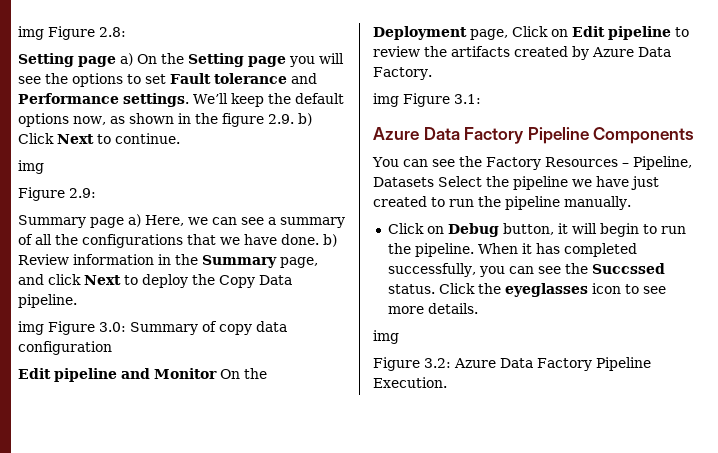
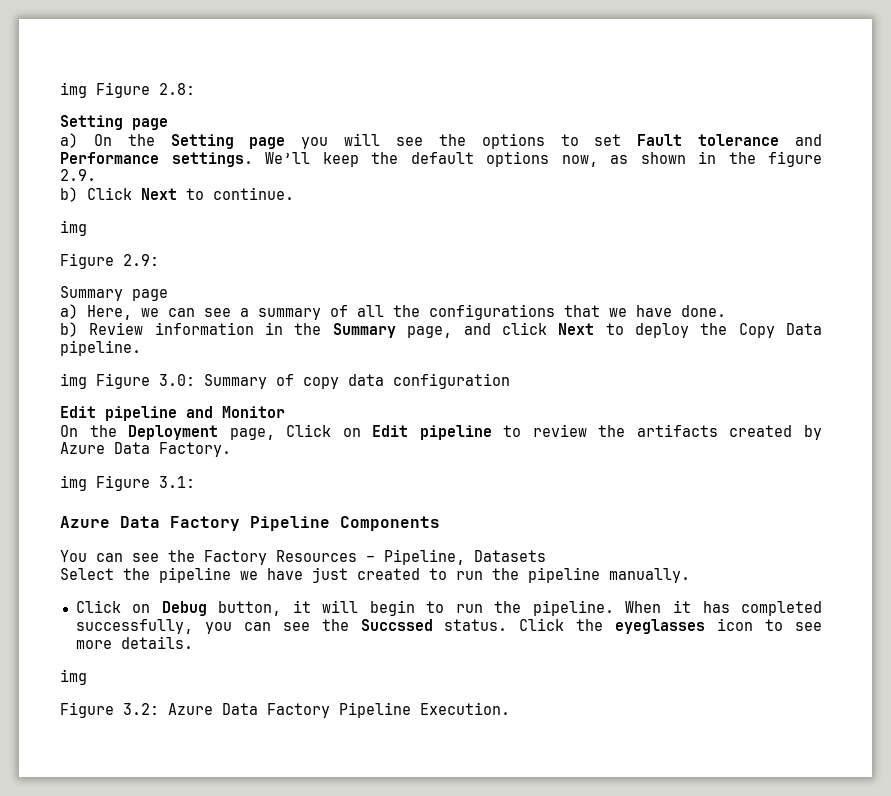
  img Figure 2.8:
- Setting page a) On the Setting page you will see the options to set Fault tolerance and Performance settings.
+ Setting page
+ a) On the Setting page you will see the options to set Fault tolerance and Performance settings.
- We’ll keep the default options now, as shown in the figure 2.9. b) Click Next to continue.
+ We’ll keep the default options now, as shown in the figure 2.9.
+ b) Click Next to continue.
- Summary page a) Here, we can see a summary of all the configurations that we have done. b) Review information in the Summary page, and click Next to deploy the Copy Data pipeline.
+ Summary page
+ a) Here, we can see a summary of all the configurations that we have done.
+ b) Review information in the Summary page, and click Next to deploy the Copy Data pipeline.
- Edit pipeline and Monitor On the Deployment page, Click on Edit pipeline to review the artifacts created by Azure Data Factory.
+ Edit pipeline and Monitor
+ On the Deployment page, Click on Edit pipeline to review the artifacts created by Azure Data Factory.
- You can see the Factory Resources – Pipeline, Datasets Select the pipeline we have just created to run the pipeline manually.
+ You can see the Factory Resources – Pipeline, Datasets
+ Select the pipeline we have just created to run the pipeline manually.

